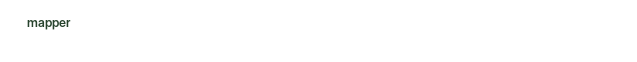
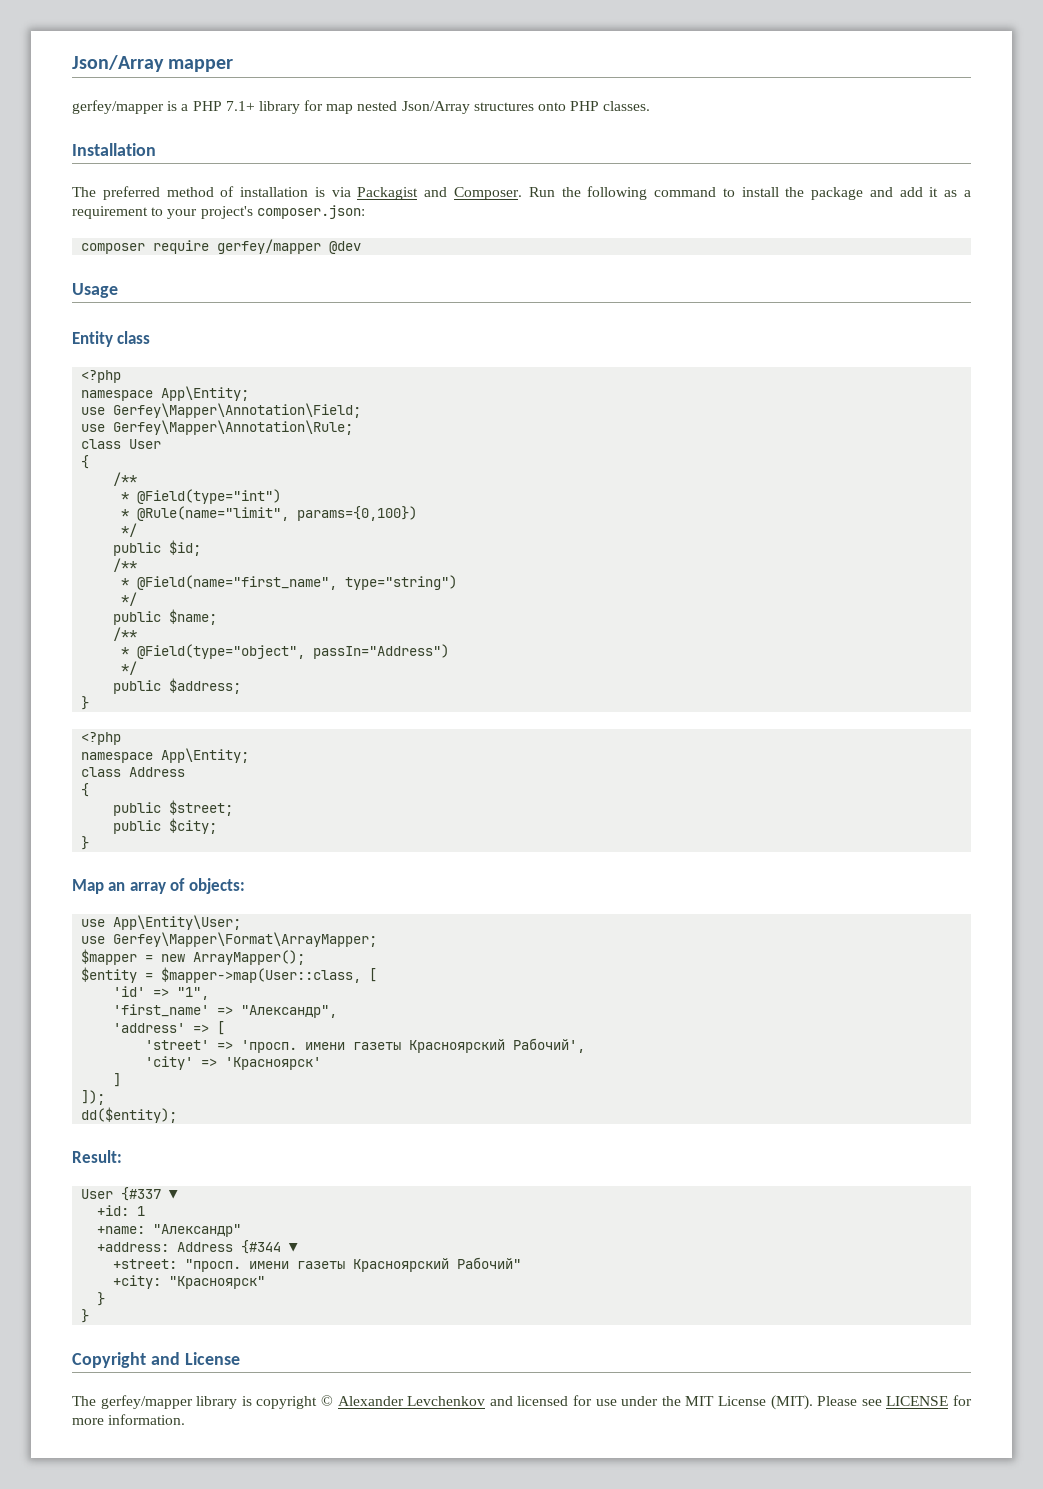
- mapper
+ Json/Array mapper
+ gerfey/mapper is a PHP 7.1+ library for map nested Json/Array structures onto PHP classes.
+ Installation
+ The preferred method of installation is via Packagist and Composer. Run the following command to install the package and add it as a requirement to your project's composer.json:
+ composer require gerfey/mapper @dev
+ Usage
+ Entity class
+ <?php
+ namespace App\Entity;
+ use Gerfey\Mapper\Annotation\Field;
+ use Gerfey\Mapper\Annotation\Rule;
+ class User
+ {
+ /**
+ * @Field(type="int")
+ * @Rule(name="limit", params={0,100})
+ */
+ public $id;
+ /**
+ * @Field(name="first_name", type="string")
+ */
+ public $name;
+ /**
+ * @Field(type="object", passIn="Address")
+ */
+ public $address;
+ }
+ <?php
+ namespace App\Entity;
+ class Address
+ {
+ public $street;
+ public $city;
+ }
+ Map an array of objects:
+ use App\Entity\User;
+ use Gerfey\Mapper\Format\ArrayMapper;
+ $mapper = new ArrayMapper();
+ $entity = $mapper->map(User::class, [
+ 'id' => "1",
+ 'first_name' => "Александр",
+ 'address' => [
+ 'street' => 'просп. имени газеты Красноярский Рабочий',
+ 'city' => 'Красноярск'
+ ]
+ ]);
+ dd($entity);
+ Result:
+ User {#337 ▼
+ +id: 1
+ +name: "Александр"
+ +address: Address {#344 ▼
+ +street: "просп. имени газеты Красноярский Рабочий"
+ +city: "Красноярск"
+ }
+ }
+ Copyright and License
+ The gerfey/mapper library is copyright © Alexander Levchenkov and licensed for use under the MIT License (MIT). Please see LICENSE for more information.

